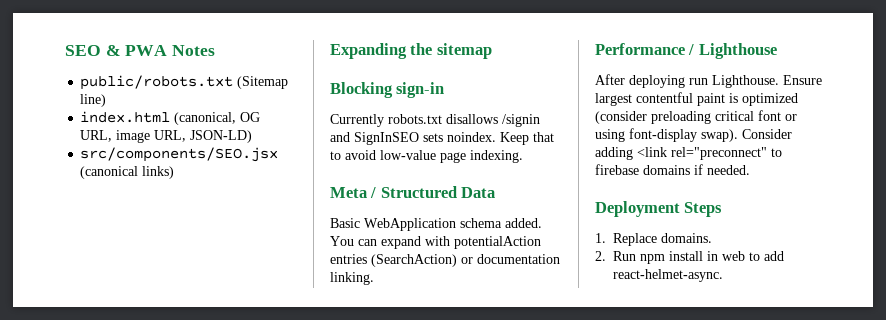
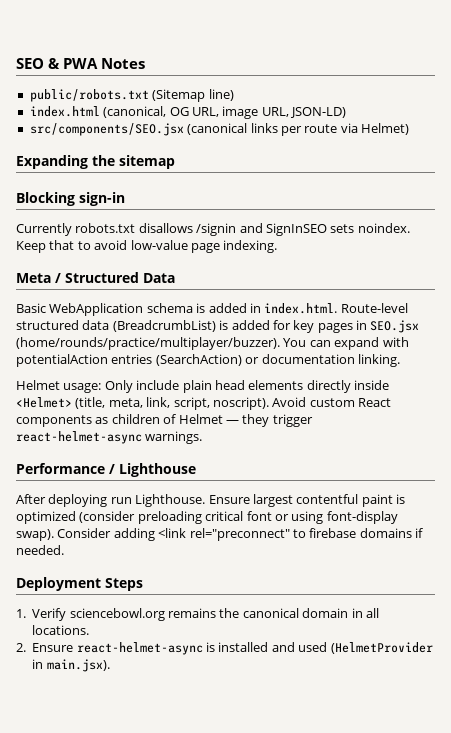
- src/components/SEO.jsx (canonical links)
+ src/components/SEO.jsx (canonical links per route via Helmet)
- Basic WebApplication schema added.
+ Basic WebApplication schema is added in index.html. Route-level structured data (BreadcrumbList) is added for key pages in SEO.jsx (home/rounds/practice/multiplayer/buzzer).
+ Helmet usage: Only include plain head elements directly inside <Helmet> (title, meta, link, script, noscript). Avoid custom React components as children of Helmet — they trigger react-helmet-async warnings.
- 1. Replace domains.
- 2. Run npm install in web to add react-helmet-async.
+ 1. Verify sciencebowl.org remains the canonical domain in all locations.
+ 2. Ensure react-helmet-async is installed and used (HelmetProvider in main.jsx).

